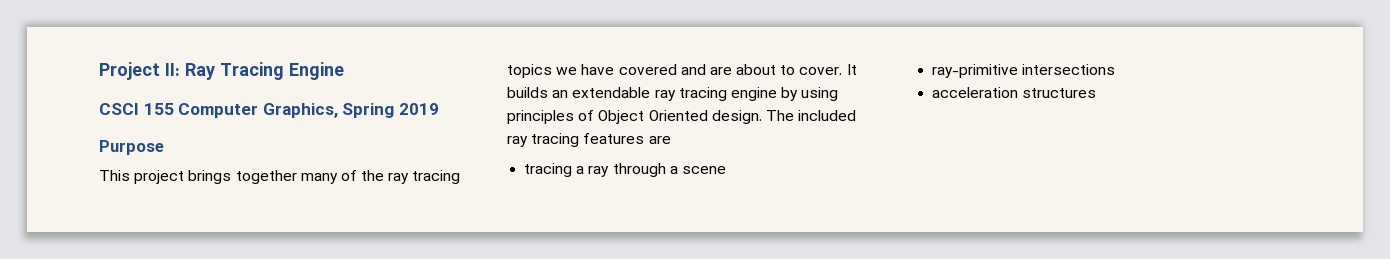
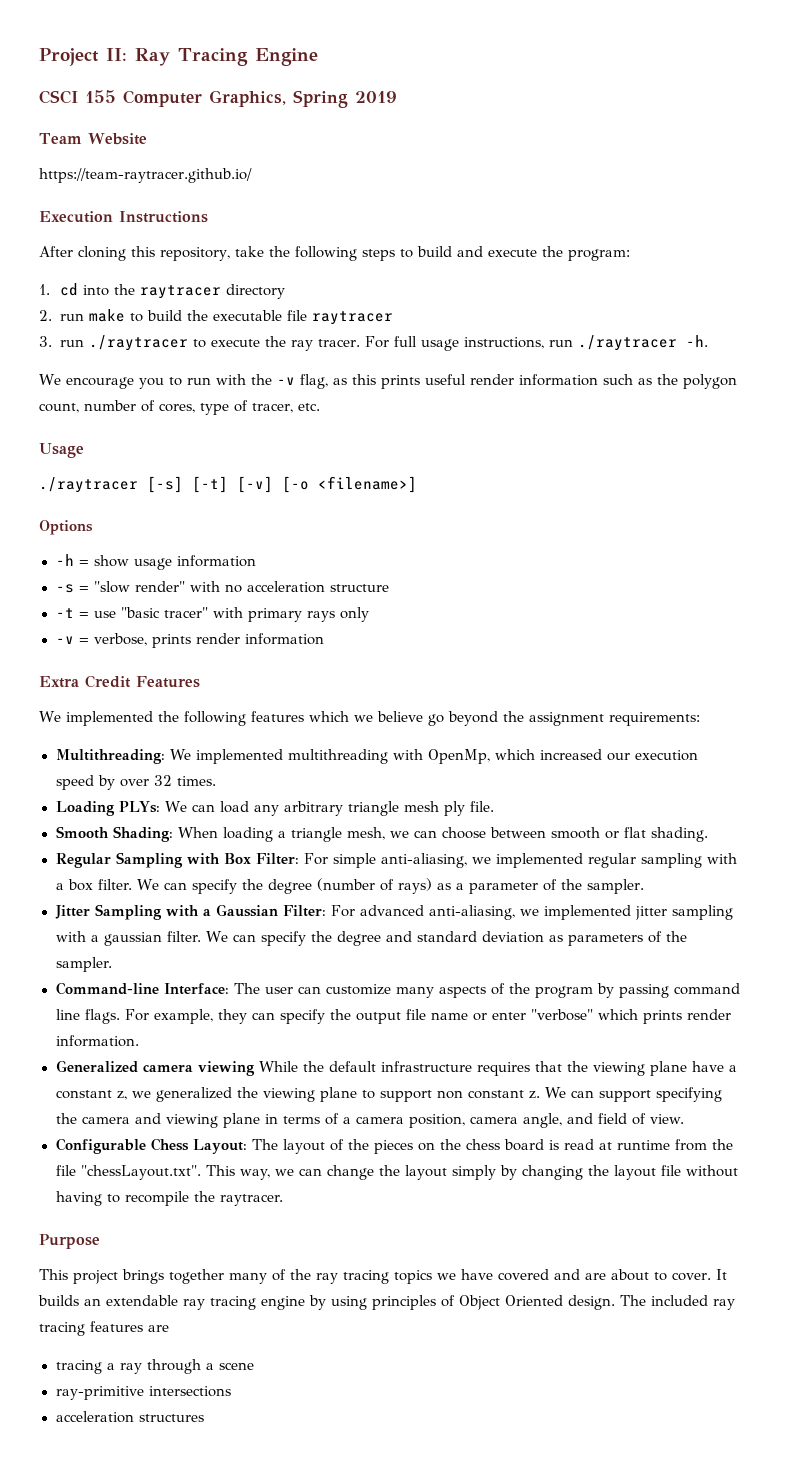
+ Team Website
+ https://team-raytracer.github.io/
+ Execution Instructions
+ After cloning this repository, take the following steps to build and execute the program:
+ 1. cd into the raytracer directory
+ 2. run make to build the executable file raytracer
+ 3. run ./raytracer to execute the ray tracer. For full usage instructions, run ./raytracer -h.
+ We encourage you to run with the -v flag, as this prints useful render information such as the polygon count, number of cores, type of tracer, etc.
+ Usage
+ ./raytracer [-s] [-t] [-v] [-o <filename>]
+ Options
+ -h = show usage information
+ -s = "slow render" with no acceleration structure
+ -t = use "basic tracer" with primary rays only
+ -v = verbose, prints render information
+ Extra Credit Features
+ We implemented the following features which we believe go beyond the assignment requirements:
+ Multithreading: We implemented multithreading with OpenMp, which increased our execution speed by over 32 times.
+ Loading PLYs: We can load any arbitrary triangle mesh ply file.
+ Smooth Shading: When loading a triangle mesh, we can choose between smooth or flat shading.
+ Regular Sampling with Box Filter: For simple anti-aliasing, we implemented regular sampling with a box filter. We can specify the degree (number of rays) as a parameter of the sampler.
+ Jitter Sampling with a Gaussian Filter: For advanced anti-aliasing, we implemented jitter sampling with a gaussian filter. We can specify the degree and standard deviation as parameters of the sampler.
+ Command-line Interface: The user can customize many aspects of the program by passing command line flags. For example, they can specify the output file name or enter "verbose" which prints render information.
+ Generalized camera viewing While the default infrastructure requires that the viewing plane have a constant z, we generalized the viewing plane to support non constant z. We can support specifying the camera and viewing plane in terms of a camera position, camera angle, and field of view.
+ Configurable Chess Layout: The layout of the pieces on the chess board is read at runtime from the file "chessLayout.txt". This way, we can change the layout simply by changing the layout file without having to recompile the raytracer.

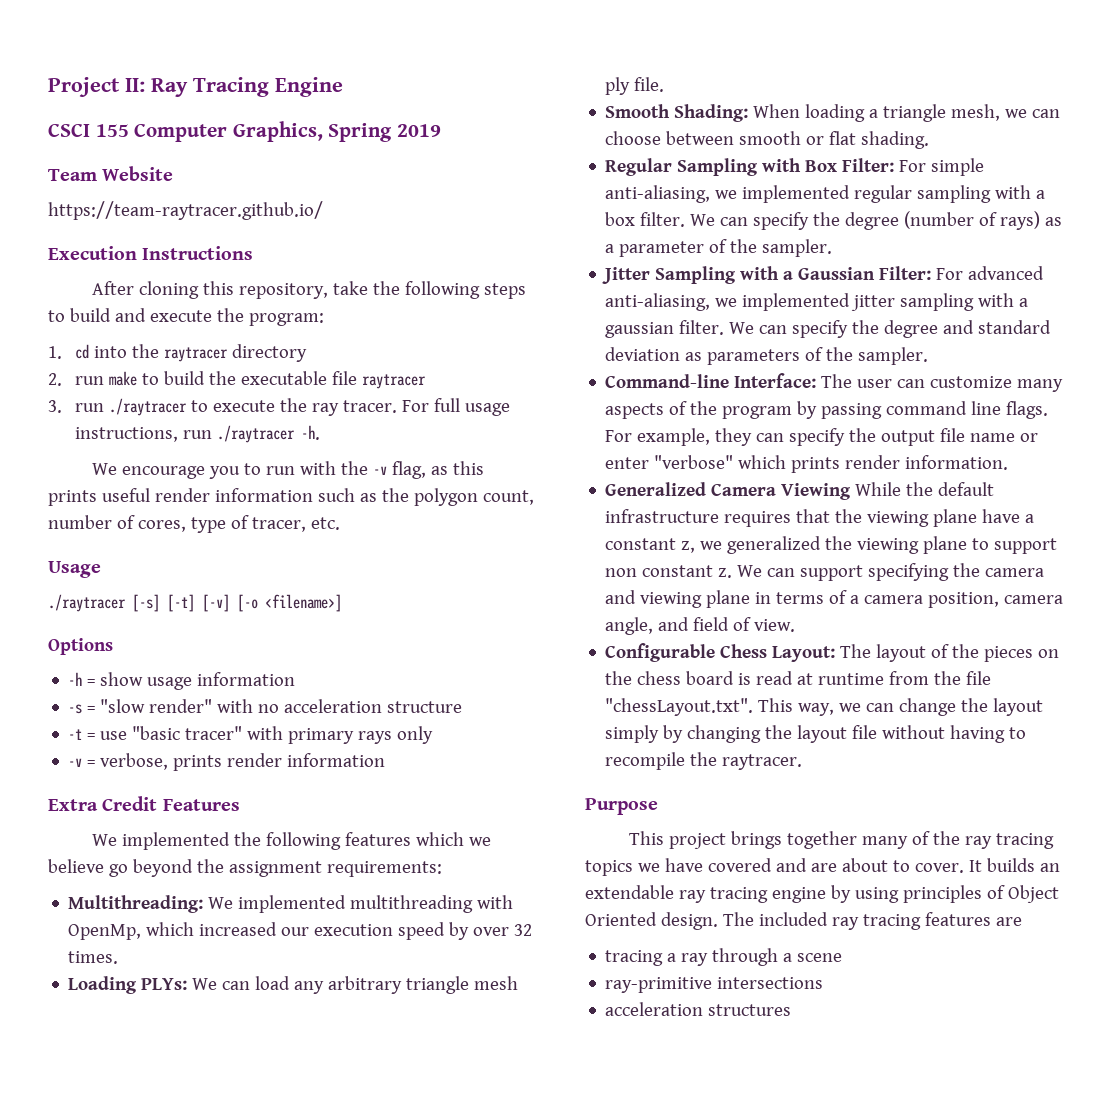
- Generalized camera viewing While the default infrastructure requires that the viewing plane have a constant z, we generalized the viewing plane to support non constant z.
+ Generalized Camera Viewing While the default infrastructure requires that the viewing plane have a constant z, we generalized the viewing plane to support non constant z.

